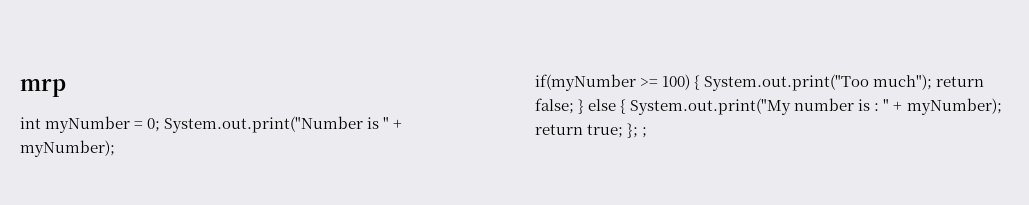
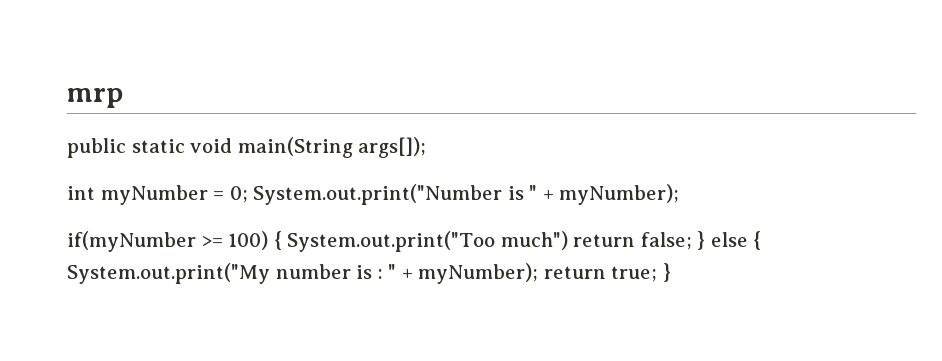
+ public static void main(String args[]);
- if(myNumber >= 100) { System.out.print("Too much"); return false; } else { System.out.print("My number is : " + myNumber); return true; }; ;
+ if(myNumber >= 100) { System.out.print("Too much") return false; } else { System.out.print("My number is : " + myNumber); return true; }

